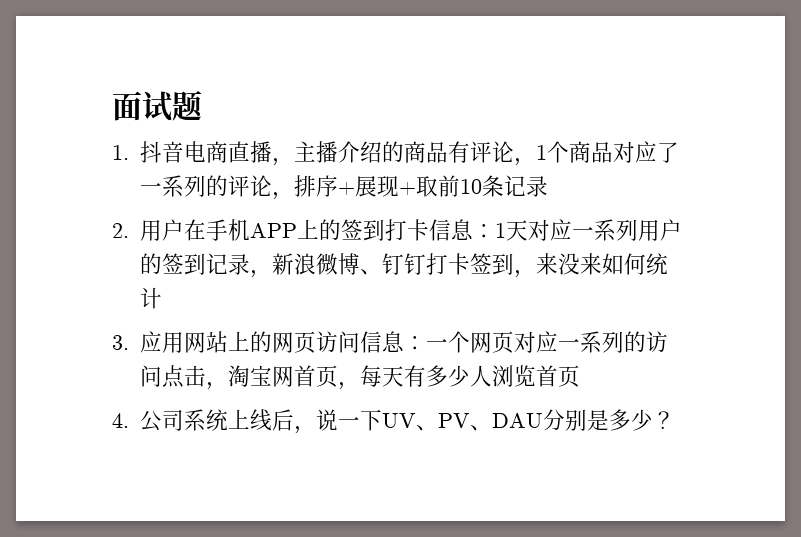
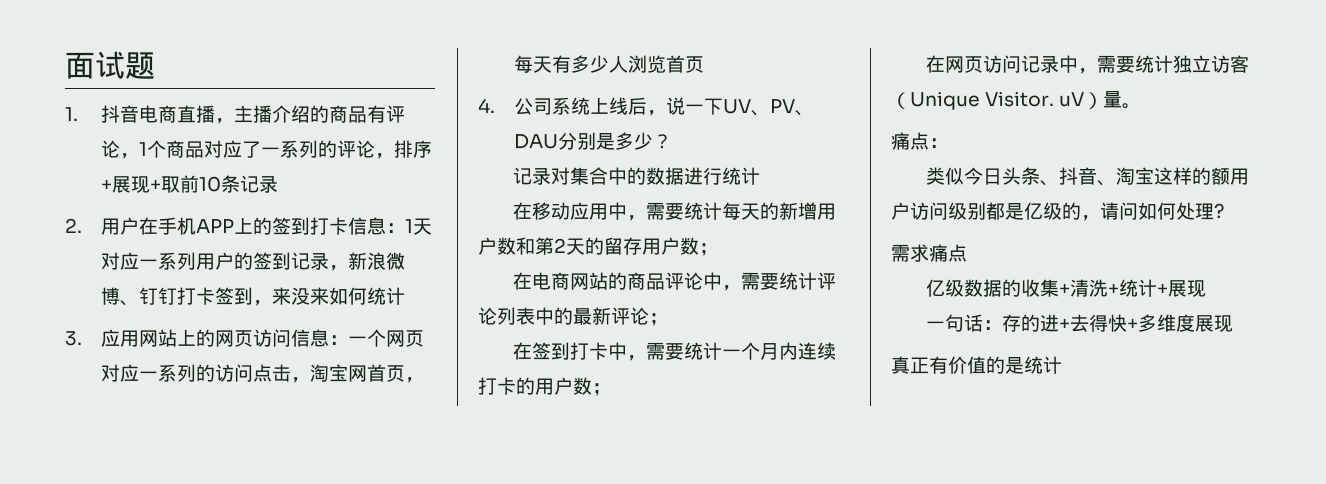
+ 记录对集合中的数据进行统计
+ 在移动应用中，需要统计每天的新增用户数和第2天的留存用户数；
+ 在电商网站的商品评论中，需要统计评论列表中的最新评论；
+ 在签到打卡中，需要统计一个月内连续打卡的用户数；
+ 在网页访问记录中，需要统计独立访客（Unique Visitor. uV）量。
+ 痛点：
+ 类似今日头条、抖音、淘宝这样的额用户访问级别都是亿级的，请问如何处理?
+ 需求痛点
+ 亿级数据的收集+清洗+统计+展现
+ 一句话：存的进+去得快+多维度展现
+ 真正有价值的是统计

